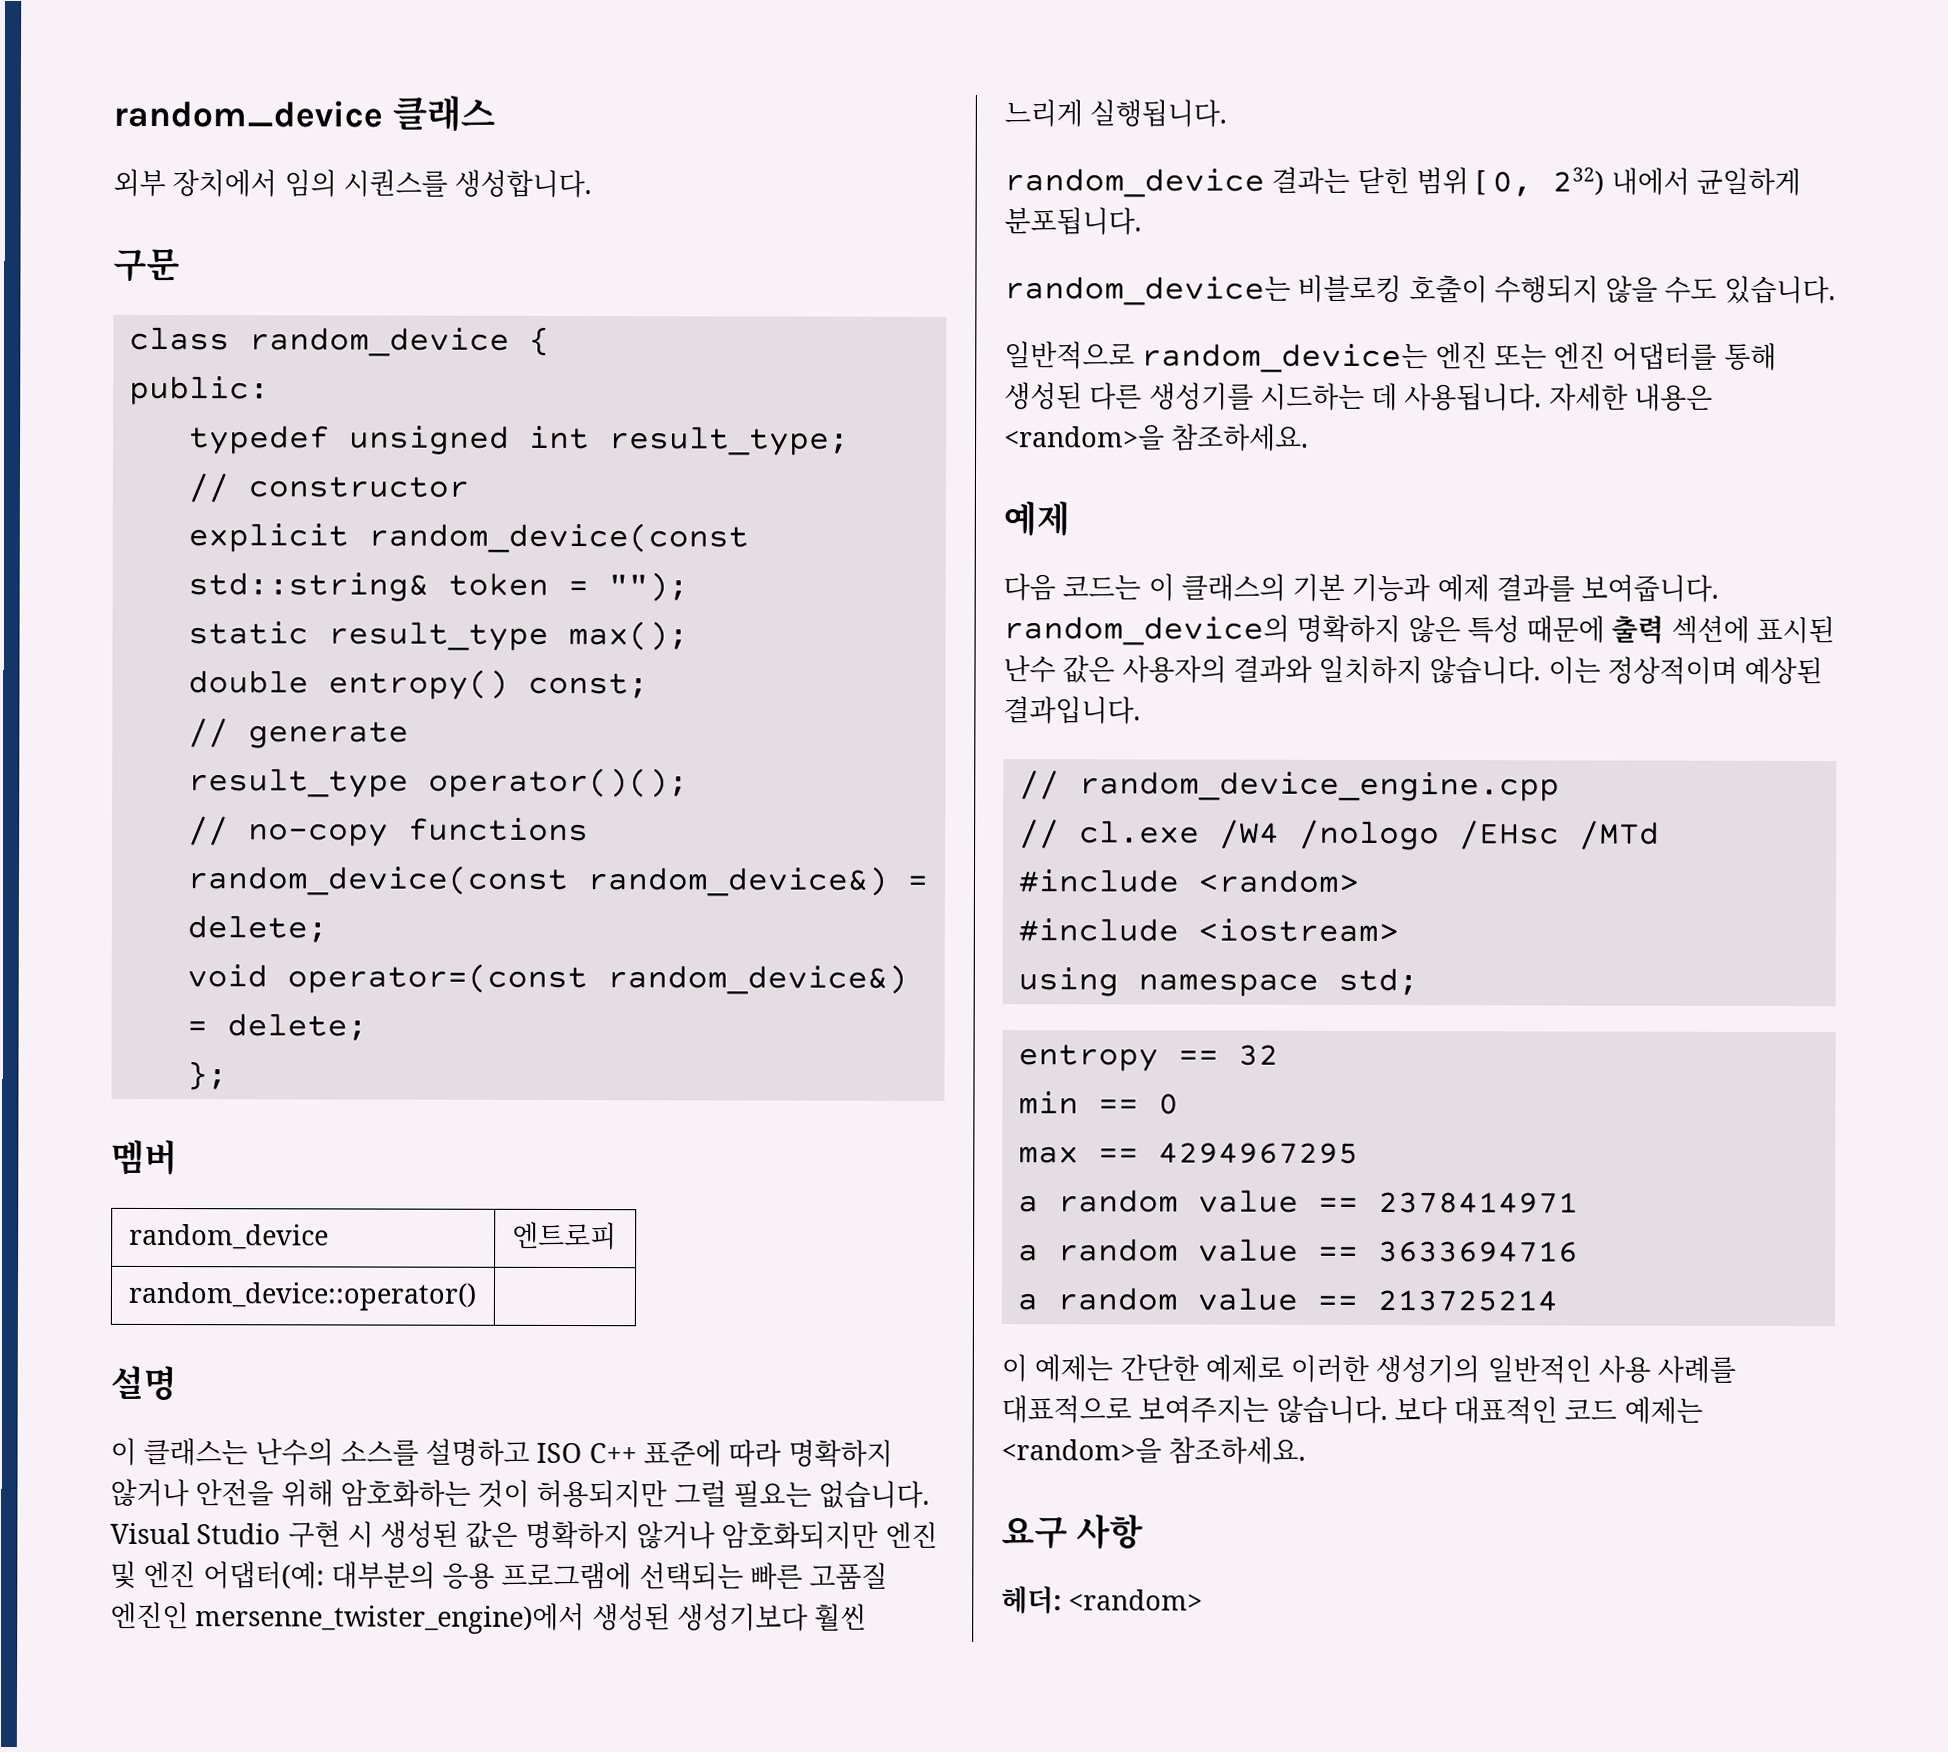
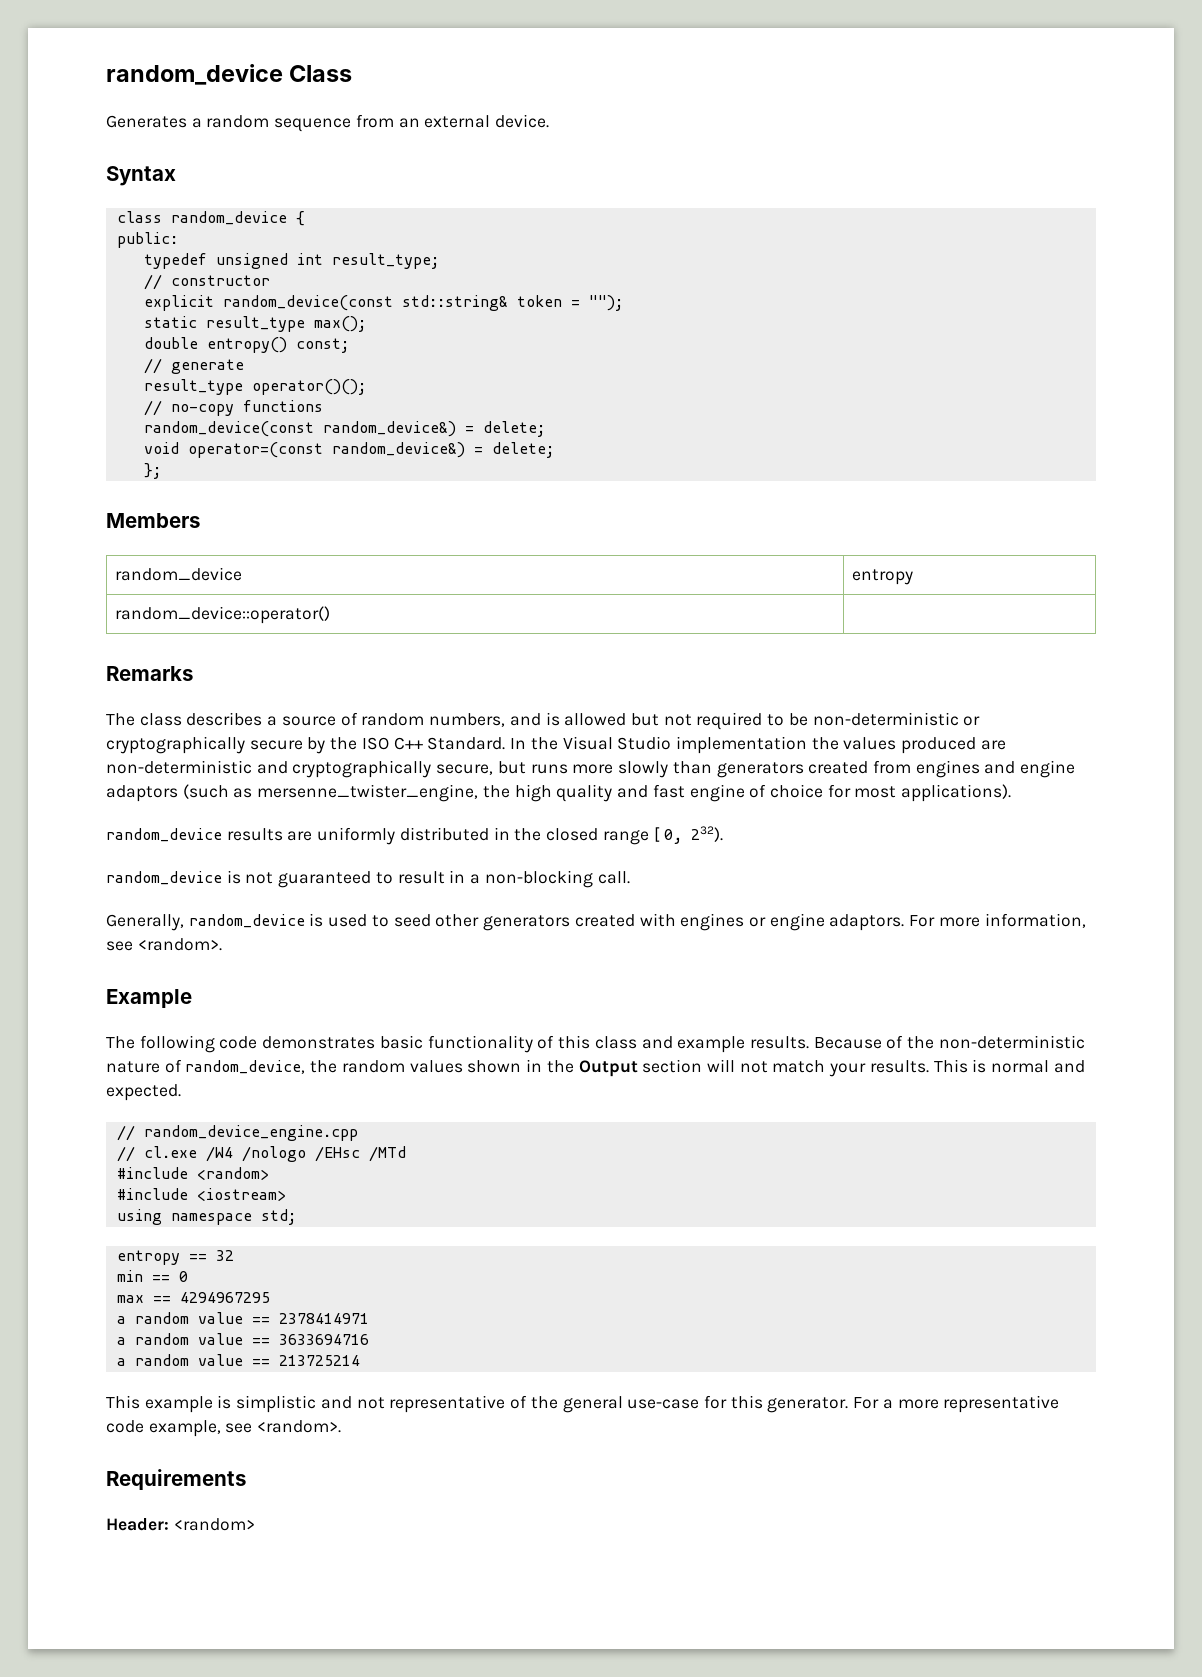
- random_device 클래스
- 외부 장치에서 임의 시퀀스를 생성합니다.
- 구문
+ random_device Class
+ Generates a random sequence from an external device.
+ Syntax
- 멤버
+ Members
- random_device | 엔트로피
+ random_device | entropy
- 설명
- 이 클래스는 난수의 소스를 설명하고 ISO C++ 표준에 따라 명확하지 않거나 안전을 위해 암호화하는 것이 허용되지만 그럴 필요는 없습니다. Visual Studio 구현 시 생성된 값은 명확하지 않거나 암호화되지만 엔진 및 엔진 어댑터(예: 대부분의 응용 프로그램에 선택되는 빠른 고품질 엔진인 mersenne_twister_engine)에서 생성된 생성기보다 훨씬 느리게 실행됩니다.
- random_device 결과는 닫힌 범위 [ 0, 232) 내에서 균일하게 분포됩니다.
- random_device는 비블로킹 호출이 수행되지 않을 수도 있습니다.
- 일반적으로 random_device는 엔진 또는 엔진 어댑터를 통해 생성된 다른 생성기를 시드하는 데 사용됩니다. 자세한 내용은 <random>을 참조하세요.
- 예제
- 다음 코드는 이 클래스의 기본 기능과 예제 결과를 보여줍니다. random_device의 명확하지 않은 특성 때문에 출력 섹션에 표시된 난수 값은 사용자의 결과와 일치하지 않습니다. 이는 정상적이며 예상된 결과입니다.
+ Remarks
+ The class describes a source of random numbers, and is allowed but not required to be non-deterministic or cryptographically secure by the ISO C++ Standard. In the Visual Studio implementation the values produced are non-deterministic and cryptographically secure, but runs more slowly than generators created from engines and engine adaptors (such as mersenne_twister_engine, the high quality and fast engine of choice for most applications).
+ random_device results are uniformly distributed in the closed range [ 0, 232).
+ random_device is not guaranteed to result in a non-blocking call.
+ Generally, random_device is used to seed other generators created with engines or engine adaptors. For more information, see <random>.
+ Example
+ The following code demonstrates basic functionality of this class and example results. Because of the non-deterministic nature of random_device, the random values shown in the Output section will not match your results. This is normal and expected.
- 이 예제는 간단한 예제로 이러한 생성기의 일반적인 사용 사례를 대표적으로 보여주지는 않습니다. 보다 대표적인 코드 예제는 <random>을 참조하세요.
- 요구 사항
- 헤더: <random>
+ This example is simplistic and not representative of the general use-case for this generator. For a more representative code example, see <random>.
+ Requirements
+ Header: <random>

